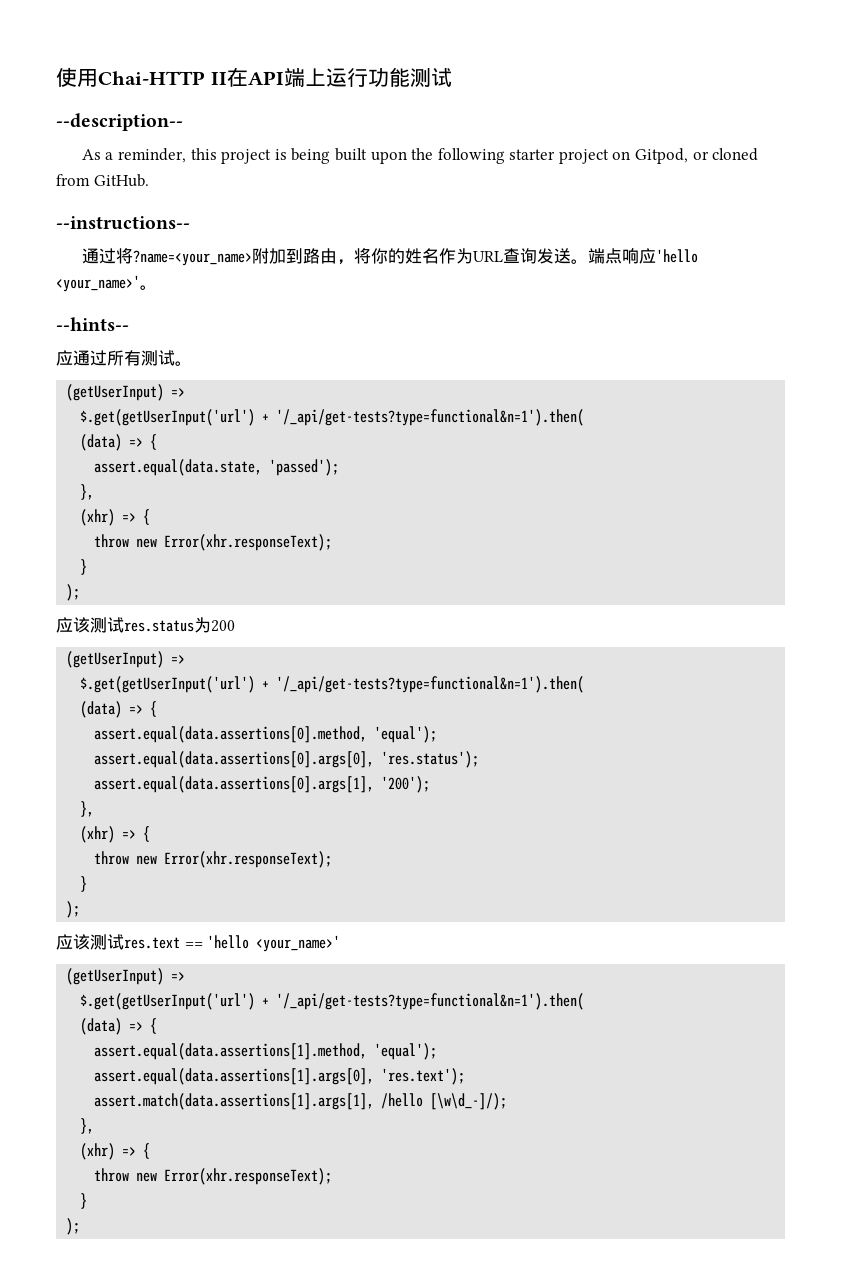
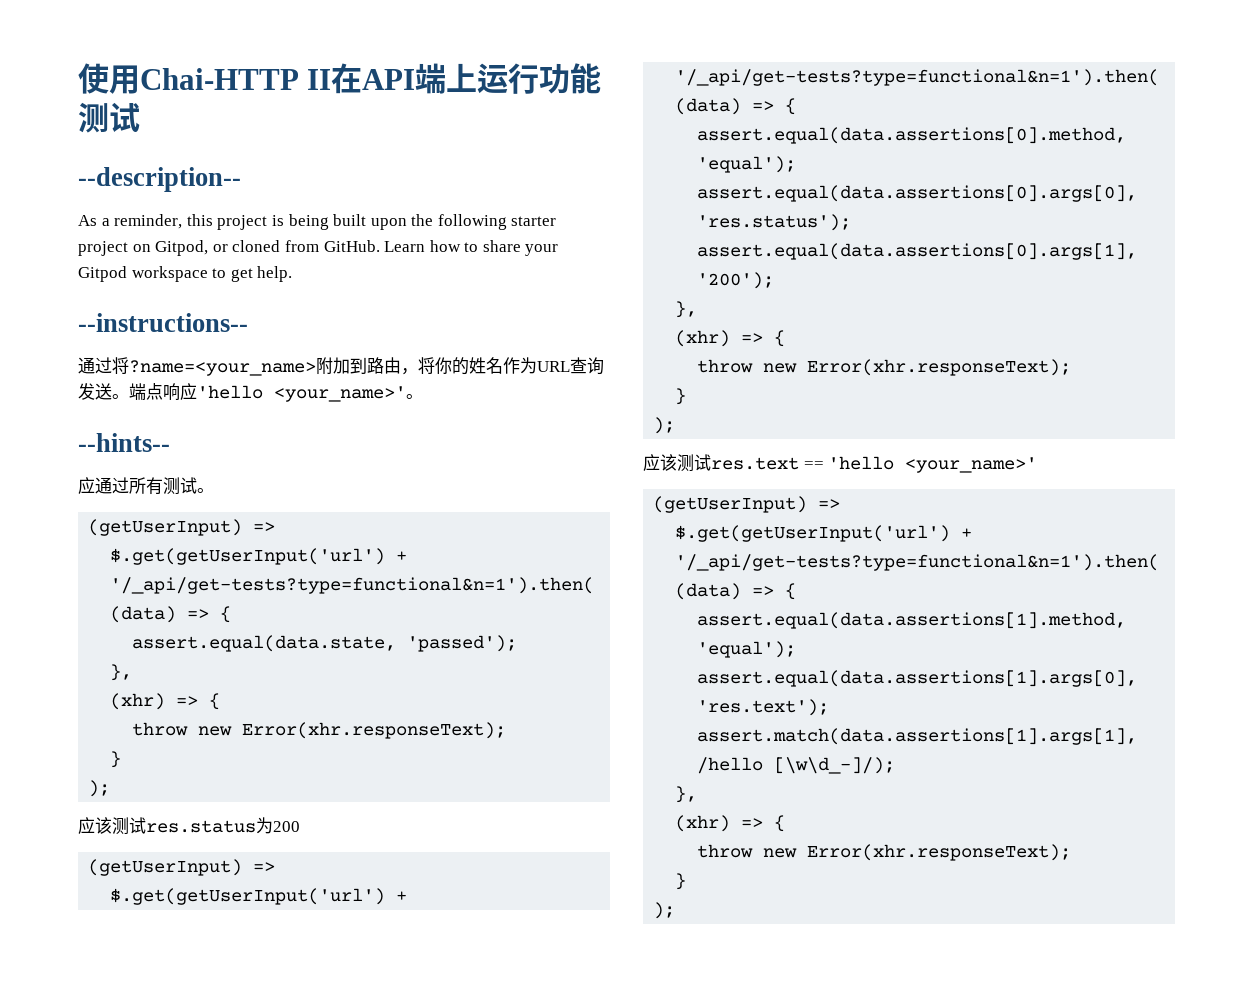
+ Learn how to share your Gitpod workspace to get help.

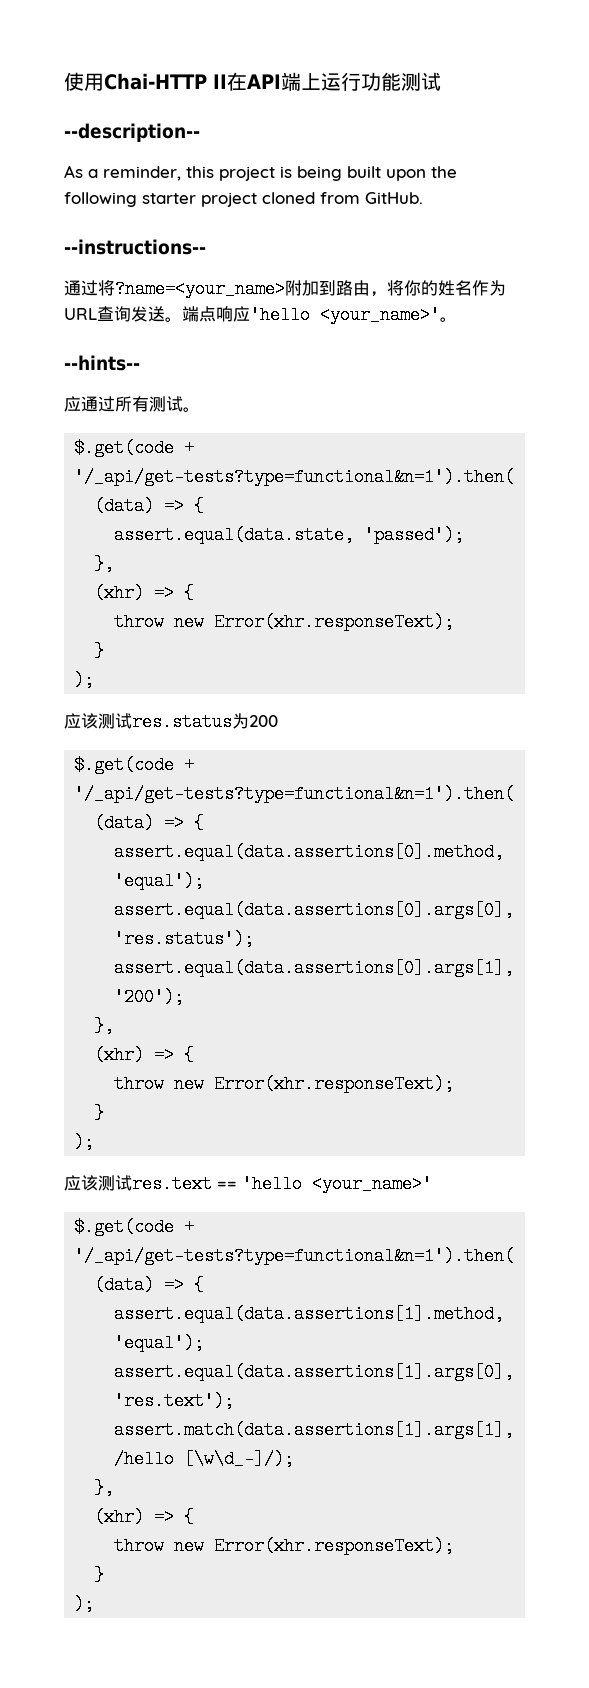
- As a reminder, this project is being built upon the following starter project on Gitpod, or cloned from GitHub. Learn how to share your Gitpod workspace to get help.
+ As a reminder, this project is being built upon the following starter project cloned from GitHub.
  应通过所有测试。
- (getUserInput) =>
- $.get(getUserInput('url') + '/_api/get-tests?type=functional&n=1').then(
+ $.get(code + '/_api/get-tests?type=functional&n=1').then(
  应该测试res.status为200
- (getUserInput) =>
- $.get(getUserInput('url') + '/_api/get-tests?type=functional&n=1').then(
+ $.get(code + '/_api/get-tests?type=functional&n=1').then(
  应该测试res.text == 'hello <your_name>'
- (getUserInput) =>
- $.get(getUserInput('url') + '/_api/get-tests?type=functional&n=1').then(
+ $.get(code + '/_api/get-tests?type=functional&n=1').then(

